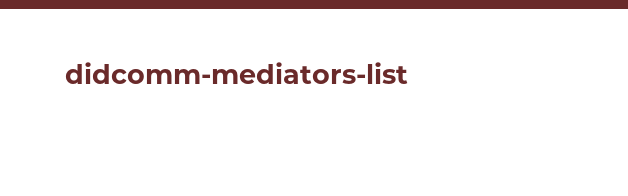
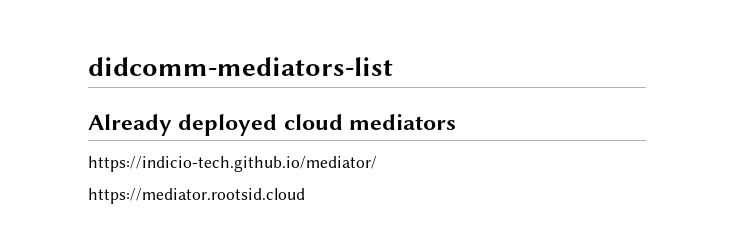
+ Already deployed cloud mediators
+ https://indicio-tech.github.io/mediator/
+ https://mediator.rootsid.cloud

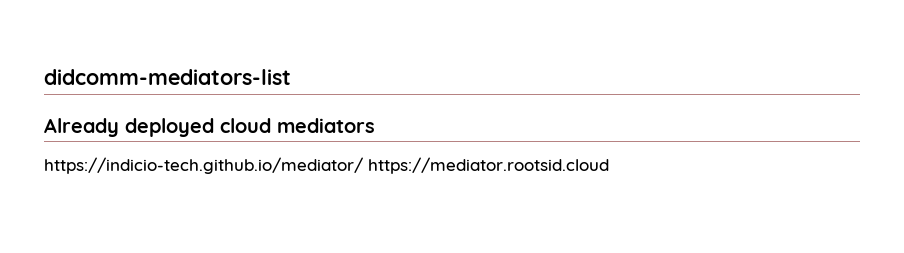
- https://indicio-tech.github.io/mediator/
- https://mediator.rootsid.cloud
+ https://indicio-tech.github.io/mediator/ https://mediator.rootsid.cloud

